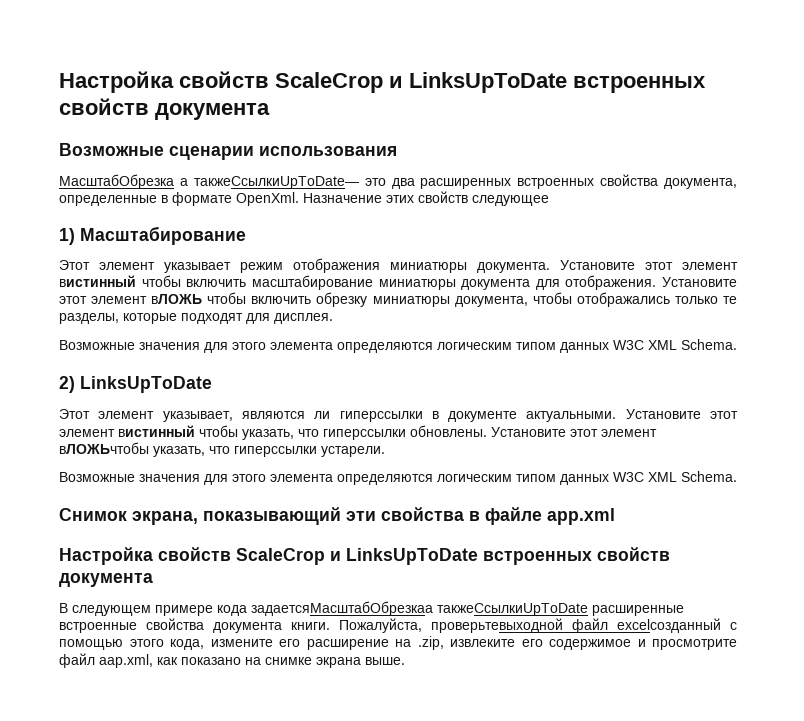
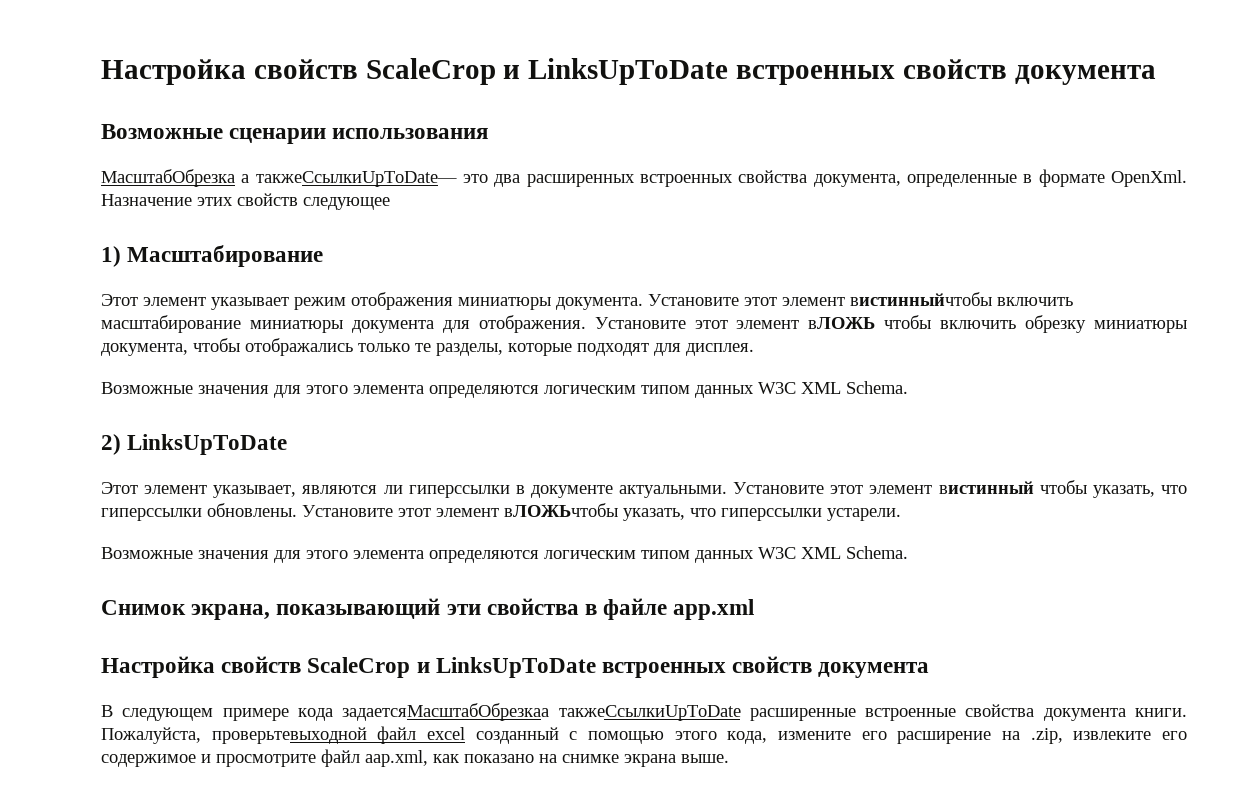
- Установите этот элемент вистинный чтобы включить масштабирование миниатюры документа для отображения.
+ Установите этот элемент вистинныйчтобы включить масштабирование миниатюры документа для отображения.
- Пожалуйста, проверьтевыходной файл excelсозданный с помощью этого кода, измените его расширение на .zip, извлеките его содержимое и просмотрите файл aap.xml, как показано на снимке экрана выше.
+ Пожалуйста, проверьтевыходной файл excel созданный с помощью этого кода, измените его расширение на .zip, извлеките его содержимое и просмотрите файл aap.xml, как показано на снимке экрана выше.

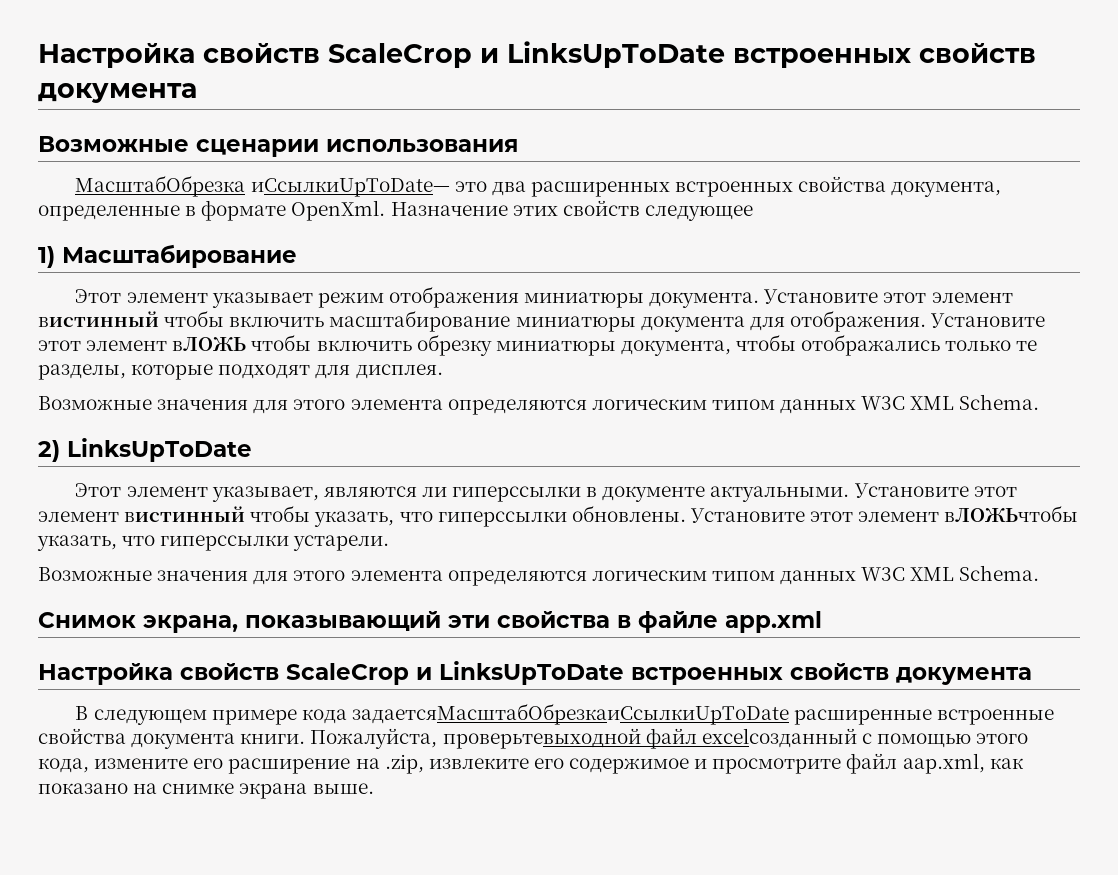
- МасштабОбрезка а такжеСсылкиUpToDate— это два расширенных встроенных свойства документа, определенные в формате OpenXml.
+ МасштабОбрезка иСсылкиUpToDate— это два расширенных встроенных свойства документа, определенные в формате OpenXml.
- Установите этот элемент вистинныйчтобы включить масштабирование миниатюры документа для отображения.
+ Установите этот элемент вистинный чтобы включить масштабирование миниатюры документа для отображения.
- В следующем примере кода задаетсяМасштабОбрезкаа такжеСсылкиUpToDate расширенные встроенные свойства документа книги.
+ В следующем примере кода задаетсяМасштабОбрезкаиСсылкиUpToDate расширенные встроенные свойства документа книги.
- Пожалуйста, проверьтевыходной файл excel созданный с помощью этого кода, измените его расширение на .zip, извлеките его содержимое и просмотрите файл aap.xml, как показано на снимке экрана выше.
+ Пожалуйста, проверьтевыходной файл excelсозданный с помощью этого кода, измените его расширение на .zip, извлеките его содержимое и просмотрите файл aap.xml, как показано на снимке экрана выше.

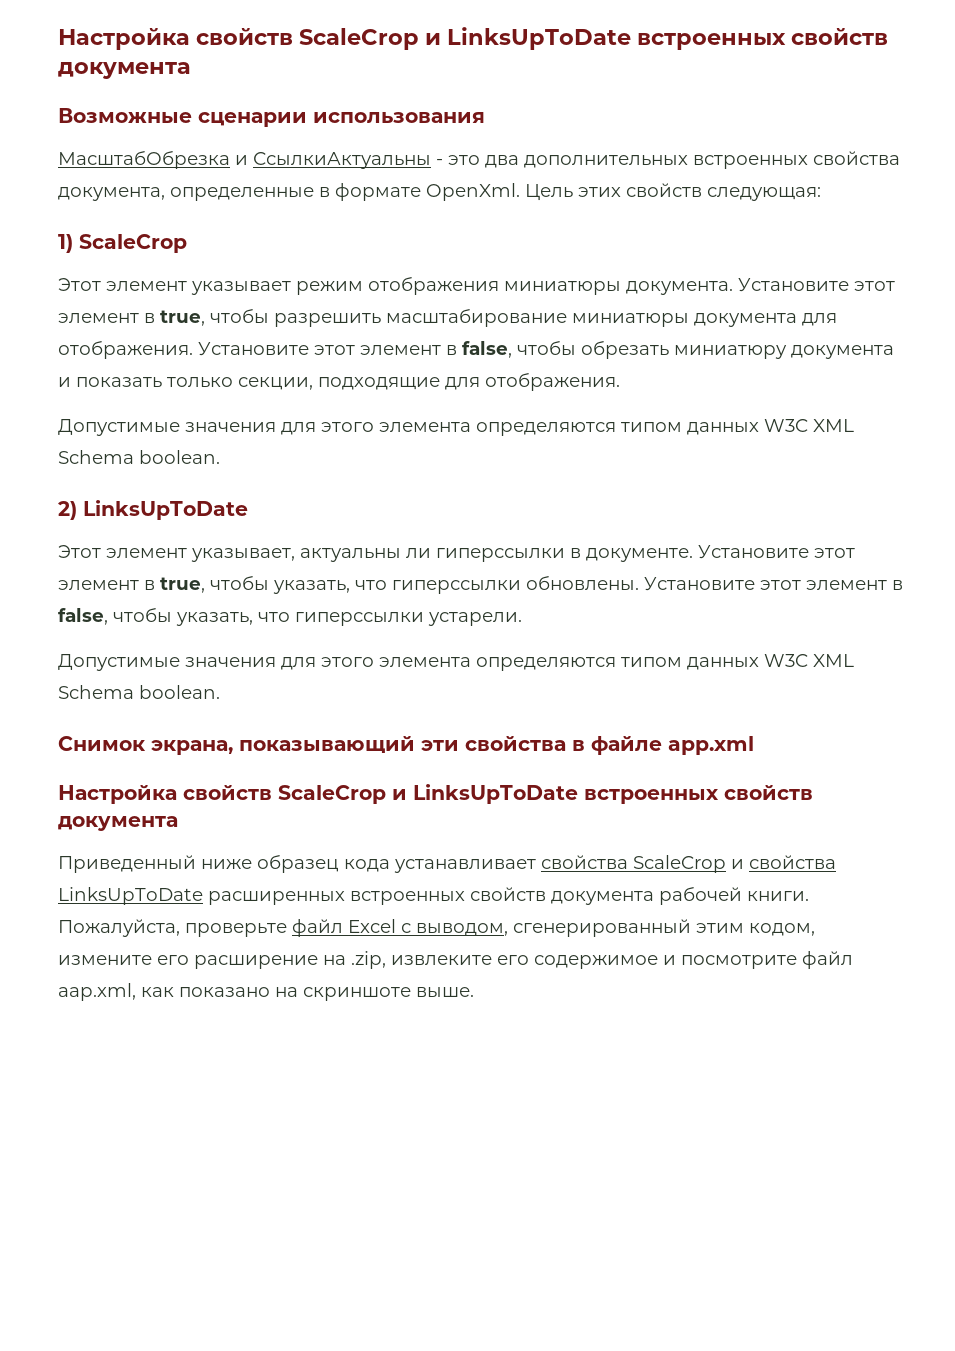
- МасштабОбрезка иСсылкиUpToDate— это два расширенных встроенных свойства документа, определенные в формате OpenXml.
+ МасштабОбрезка и СсылкиАктуальны - это два дополнительных встроенных свойства документа, определенные в формате OpenXml.
- Назначение этих свойств следующее
+ Цель этих свойств следующая:
- 1) Масштабирование
+ 1) ScaleCrop
- Установите этот элемент вистинный чтобы включить масштабирование миниатюры документа для отображения.
+ Установите этот элемент в true, чтобы разрешить масштабирование миниатюры документа для отображения.
- Установите этот элемент вЛОЖЬ чтобы включить обрезку миниатюры документа, чтобы отображались только те разделы, которые подходят для дисплея.
- Возможные значения для этого элемента определяются логическим типом данных W3C XML Schema.
+ Установите этот элемент в false, чтобы обрезать миниатюру документа и показать только секции, подходящие для отображения.
+ Допустимые значения для этого элемента определяются типом данных W3C XML Schema boolean.
- Этот элемент указывает, являются ли гиперссылки в документе актуальными. Установите этот элемент вистинный чтобы указать, что гиперссылки обновлены.
+ Этот элемент указывает, актуальны ли гиперссылки в документе. Установите этот элемент в true, чтобы указать, что гиперссылки обновлены.
- Установите этот элемент вЛОЖЬчтобы указать, что гиперссылки устарели.
- Возможные значения для этого элемента определяются логическим типом данных W3C XML Schema.
+ Установите этот элемент в false, чтобы указать, что гиперссылки устарели.
+ Допустимые значения для этого элемента определяются типом данных W3C XML Schema boolean.
- В следующем примере кода задаетсяМасштабОбрезкаиСсылкиUpToDate расширенные встроенные свойства документа книги. Пожалуйста, проверьтевыходной файл excelсозданный с помощью этого кода, измените его расширение на .zip, извлеките его содержимое и просмотрите файл aap.xml, как показано на снимке экрана выше.
+ Приведенный ниже образец кода устанавливает свойства ScaleCrop и свойства LinksUpToDate расширенных встроенных свойств документа рабочей книги. Пожалуйста, проверьте файл Excel с выводом, сгенерированный этим кодом, измените его расширение на .zip, извлеките его содержимое и посмотрите файл aap.xml, как показано на скриншоте выше.

